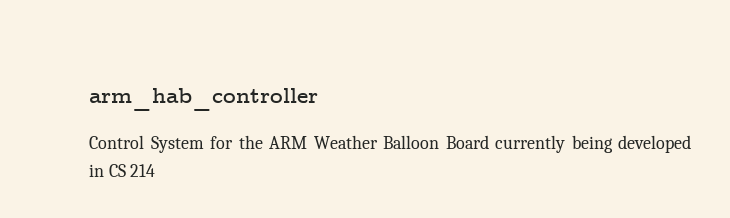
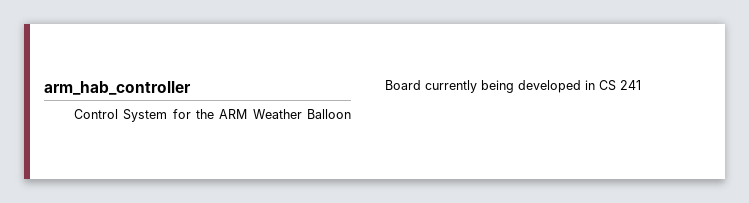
- Control System for the ARM Weather Balloon Board currently being developed in CS 214
+ Control System for the ARM Weather Balloon Board currently being developed in CS 241

